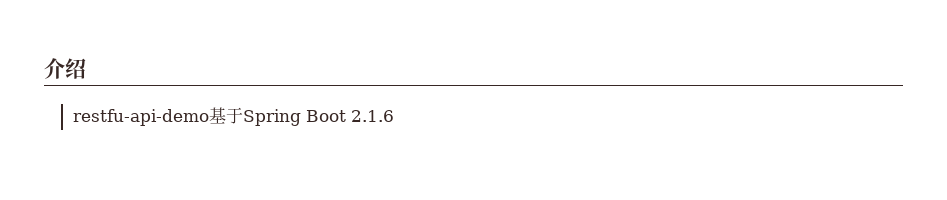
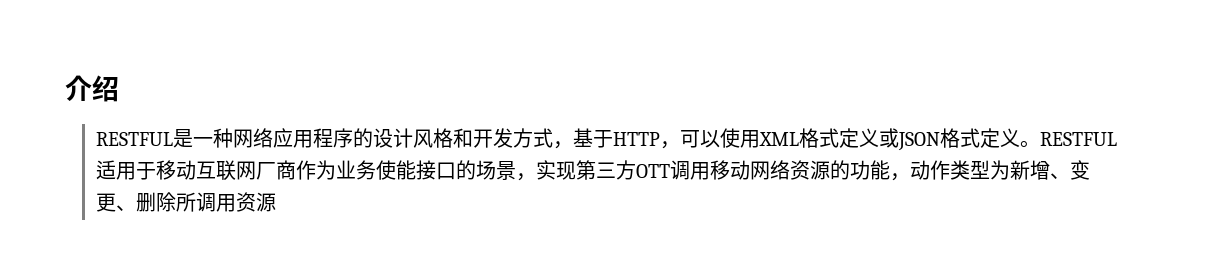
- restfu-api-demo基于Spring Boot 2.1.6
+ RESTFUL是一种网络应用程序的设计风格和开发方式，基于HTTP，可以使用XML格式定义或JSON格式定义。RESTFUL适用于移动互联网厂商作为业务使能接口的场景，实现第三方OTT调用移动网络资源的功能，动作类型为新增、变更、删除所调用资源

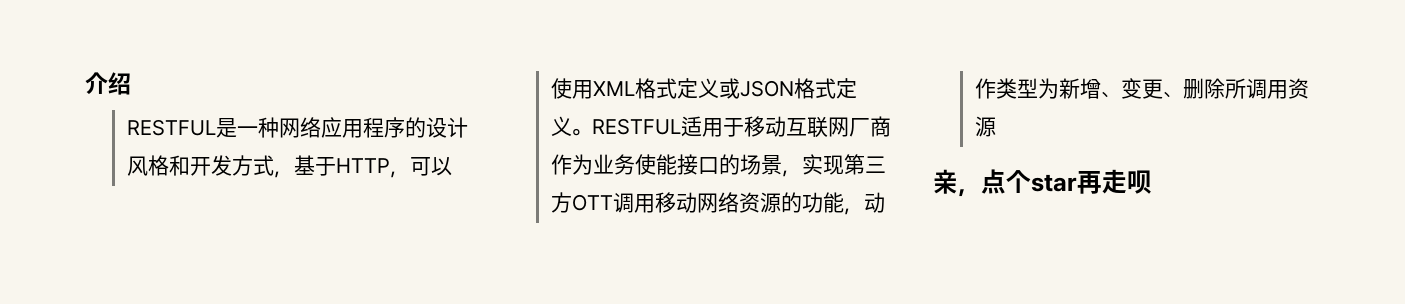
+ 亲，点个star再走呗

